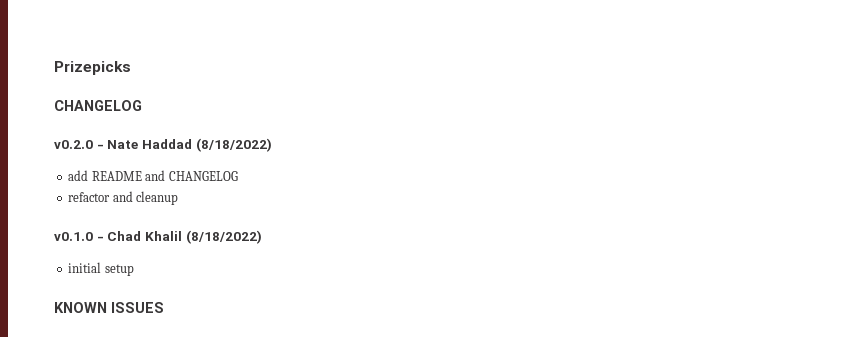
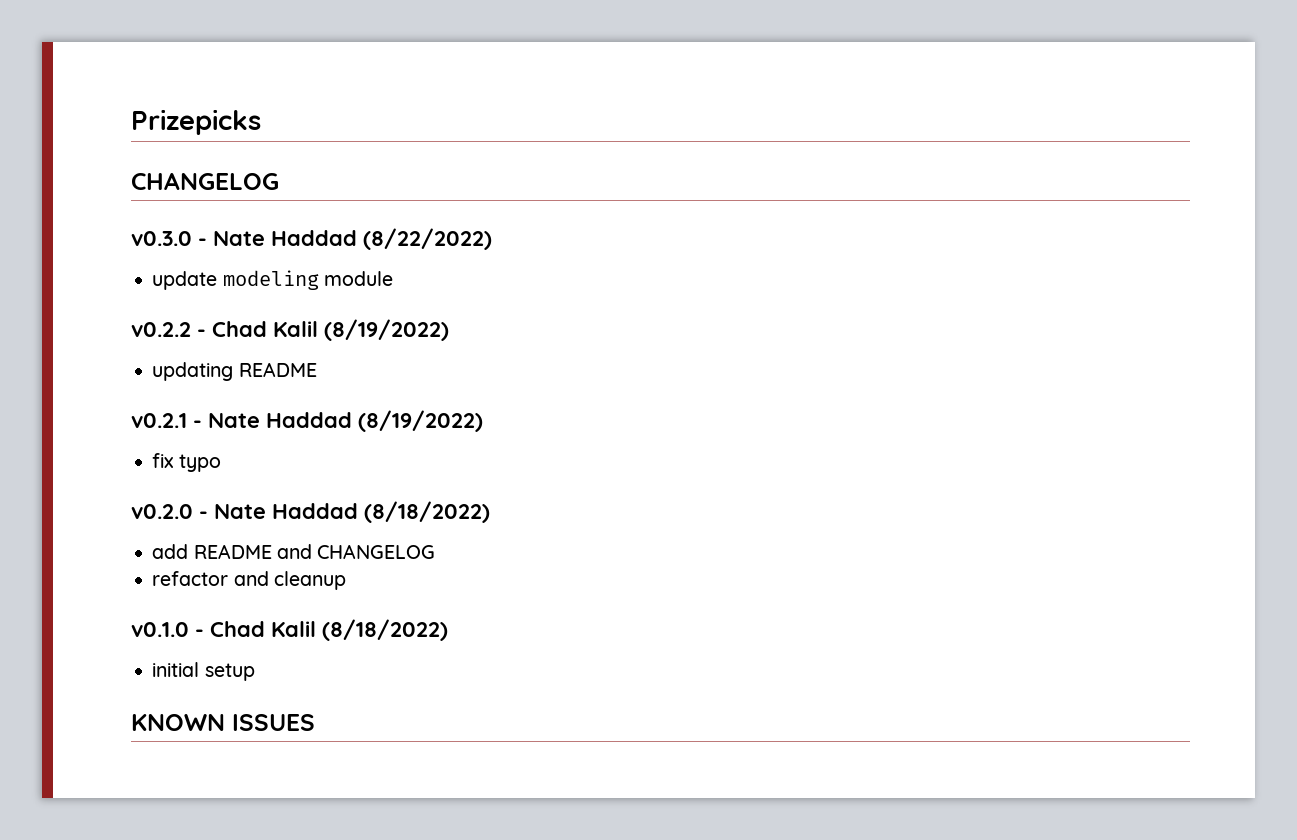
+ v0.3.0 - Nate Haddad (8/22/2022)
+ update modeling module
+ v0.2.2 - Chad Kalil (8/19/2022)
+ updating README
+ v0.2.1 - Nate Haddad (8/19/2022)
+ fix typo
- v0.1.0 - Chad Khalil (8/18/2022)
+ v0.1.0 - Chad Kalil (8/18/2022)

